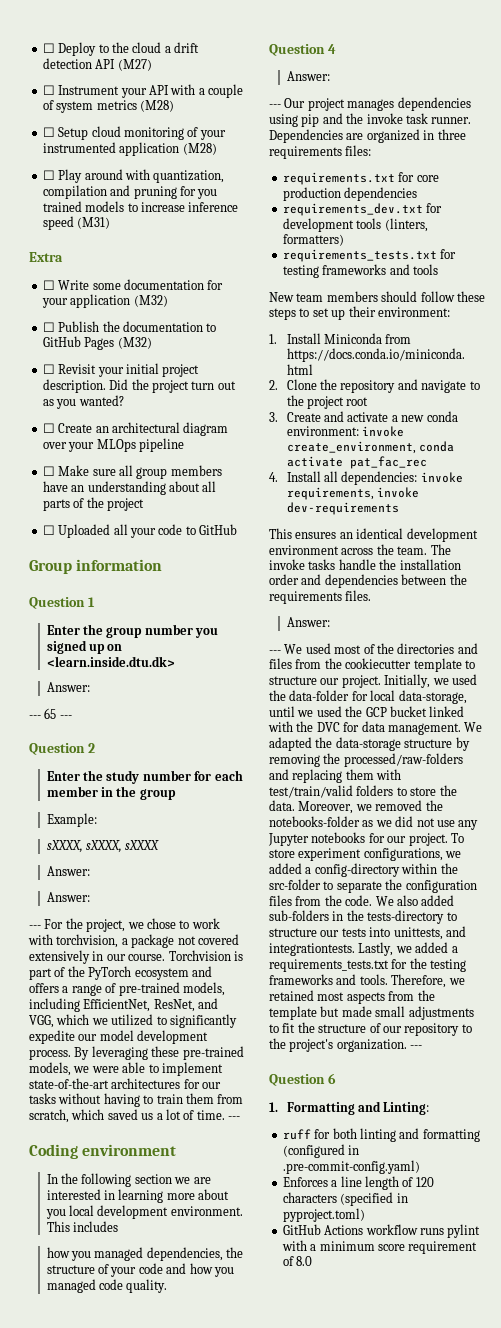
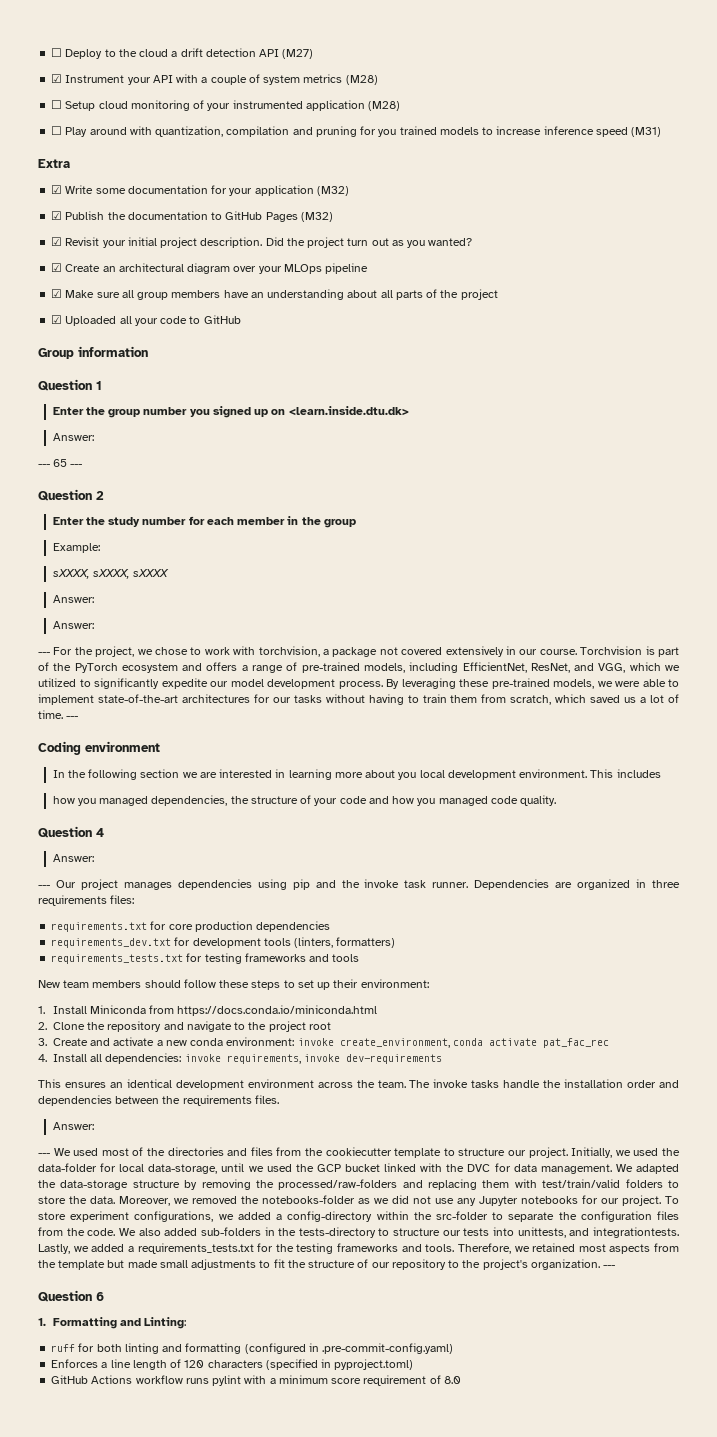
- ☐ Instrument your API with a couple of system metrics (M28)
+ ☑ Instrument your API with a couple of system metrics (M28)
- ☐ Write some documentation for your application (M32)
+ ☑ Write some documentation for your application (M32)
- ☐ Publish the documentation to GitHub Pages (M32)
+ ☑ Publish the documentation to GitHub Pages (M32)
- ☐ Revisit your initial project description.
+ ☑ Revisit your initial project description.
- ☐ Create an architectural diagram over your MLOps pipeline
+ ☑ Create an architectural diagram over your MLOps pipeline
- ☐ Make sure all group members have an understanding about all parts of the project
+ ☑ Make sure all group members have an understanding about all parts of the project
- ☐ Uploaded all your code to GitHub
+ ☑ Uploaded all your code to GitHub

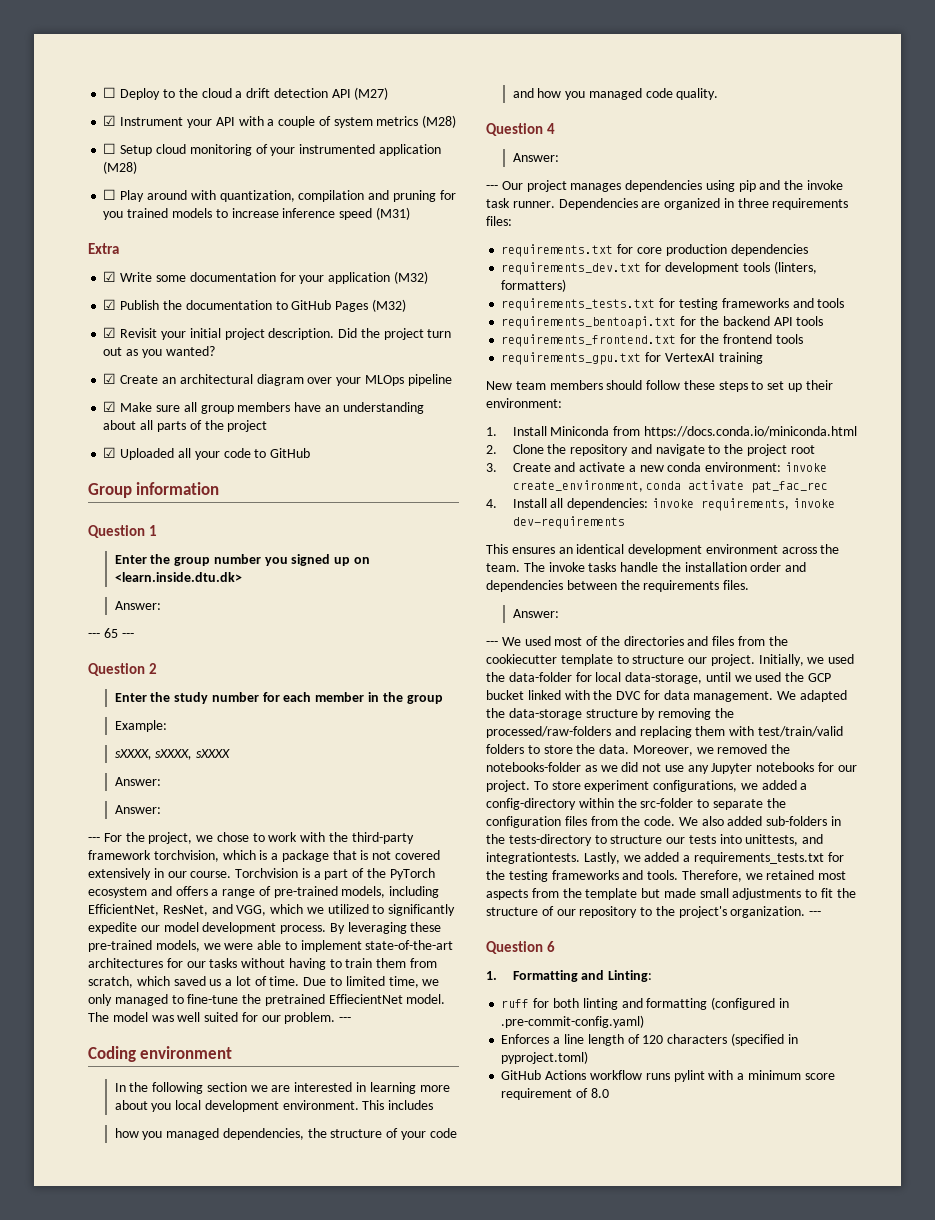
- --- For the project, we chose to work with torchvision, a package not covered extensively in our course.
+ --- For the project, we chose to work with the third-party framework torchvision, which is a package that is not covered extensively in our course.
- Torchvision is part of the PyTorch ecosystem and offers a range of pre-trained models, including EfficientNet, ResNet, and VGG, which we utilized to significantly expedite our model development process.
+ Torchvision is a part of the PyTorch ecosystem and offers a range of pre-trained models, including EfficientNet, ResNet, and VGG, which we utilized to significantly expedite our model development process.
+ Due to limited time, we only managed to fine-tune the pretrained EffiecientNet model. The model was well suited for our problem.
+ requirements_bentoapi.txt for the backend API tools
+ requirements_frontend.txt for the frontend tools
+ requirements_gpu.txt for VertexAI training

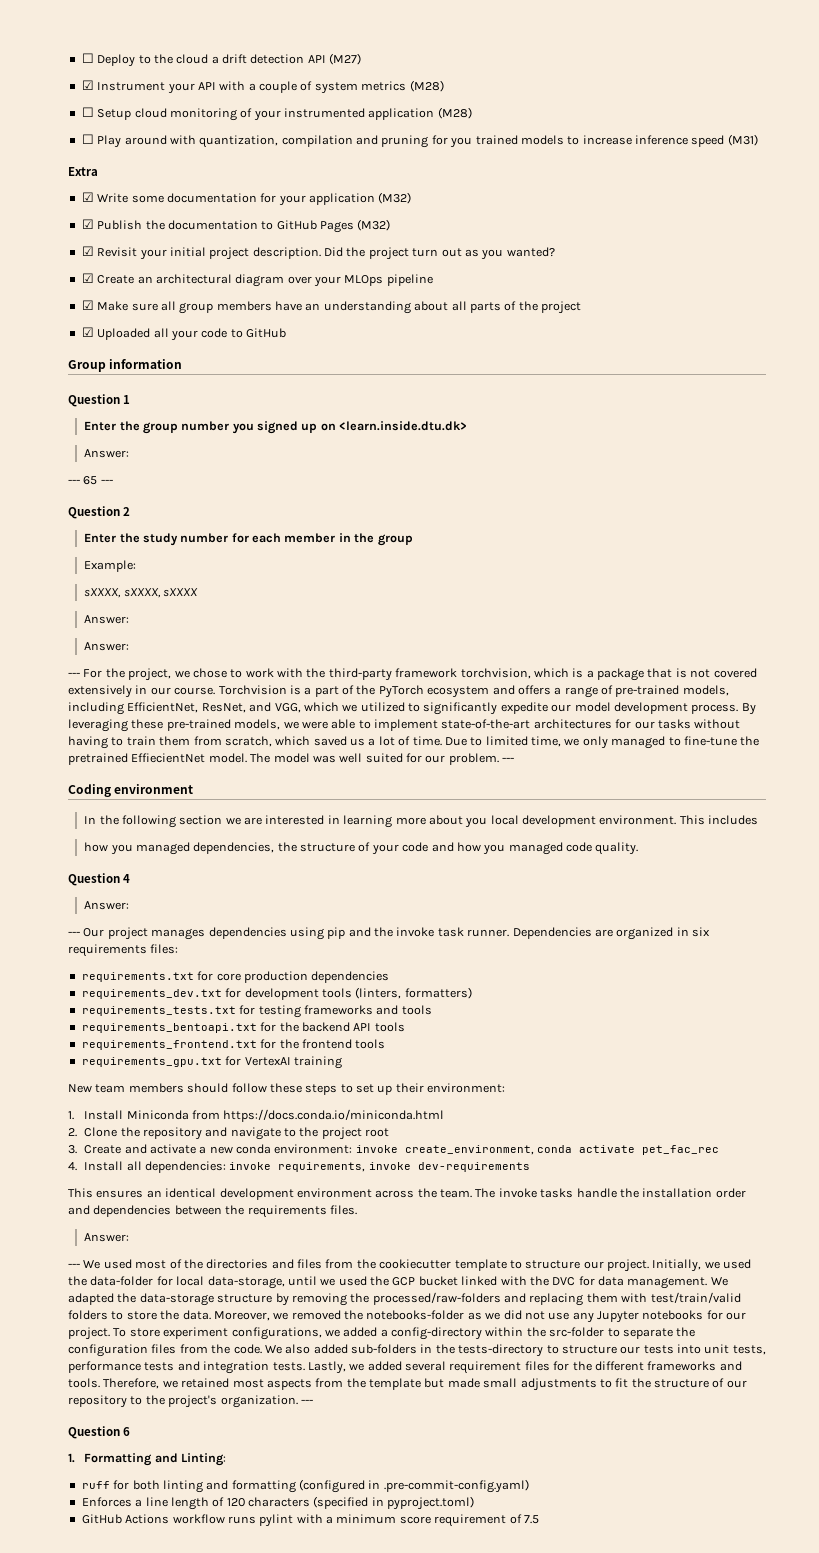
- Dependencies are organized in three requirements files:
+ Dependencies are organized in six requirements files:
- 3. Create and activate a new conda environment: invoke create_environment, conda activate pat_fac_rec
+ 3. Create and activate a new conda environment: invoke create_environment, conda activate pet_fac_rec
- We also added sub-folders in the tests-directory to structure our tests into unittests, and integrationtests. Lastly, we added a requirements_tests.txt for the testing frameworks and tools.
+ We also added sub-folders in the tests-directory to structure our tests into unit tests, performance tests and integration tests. Lastly, we added several requirement files for the different frameworks and tools.
- GitHub Actions workflow runs pylint with a minimum score requirement of 8.0
+ GitHub Actions workflow runs pylint with a minimum score requirement of 7.5

